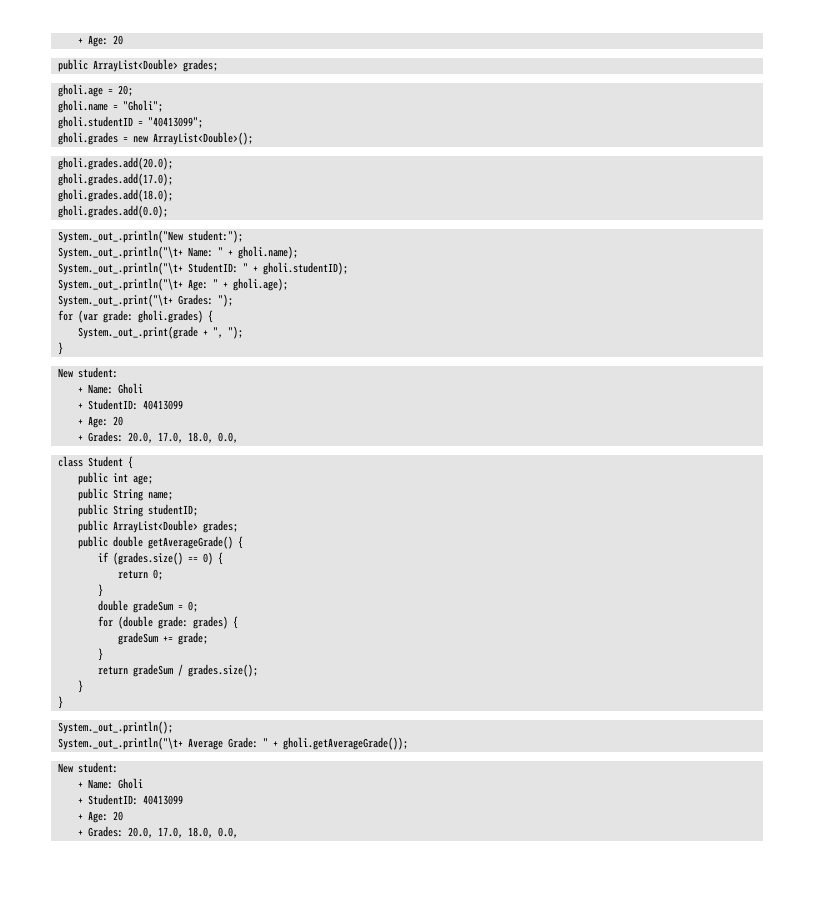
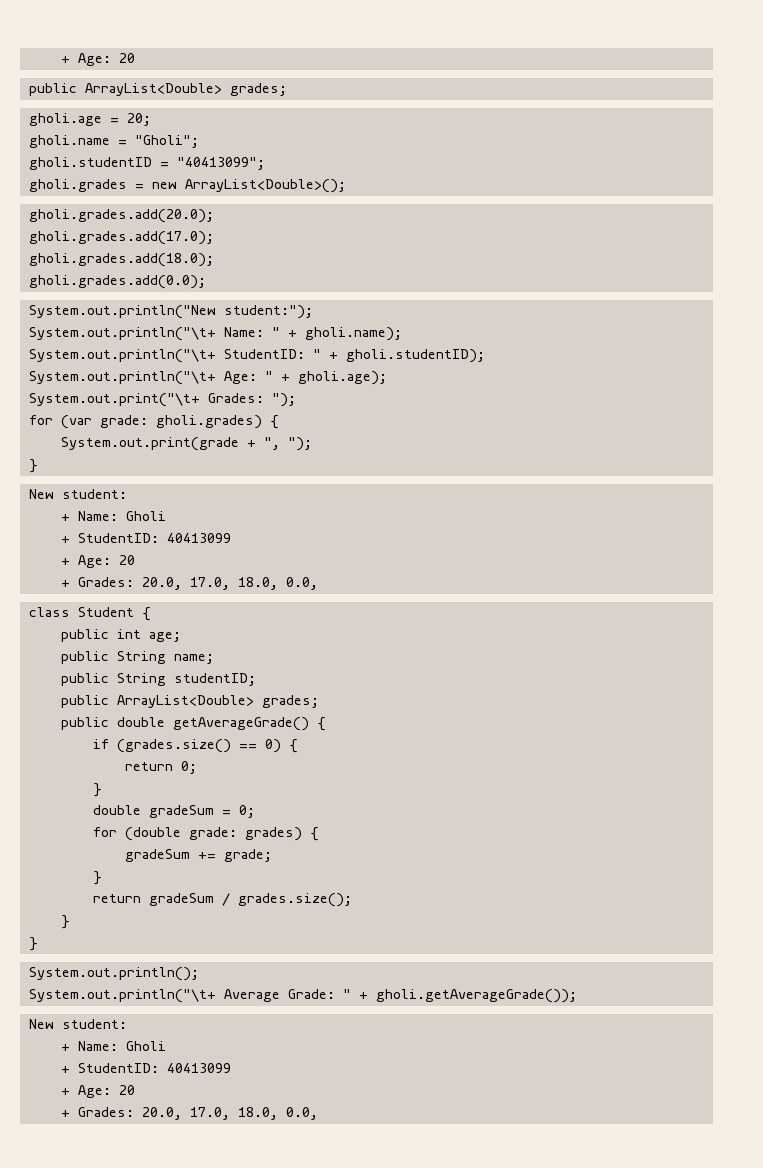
- System._out_.println("New student:");
+ System.out.println("New student:");
- System._out_.println("\t+ Name: " + gholi.name);
+ System.out.println("\t+ Name: " + gholi.name);
- System._out_.println("\t+ StudentID: " + gholi.studentID);
+ System.out.println("\t+ StudentID: " + gholi.studentID);
- System._out_.println("\t+ Age: " + gholi.age);
+ System.out.println("\t+ Age: " + gholi.age);
- System._out_.print("\t+ Grades: ");
+ System.out.print("\t+ Grades: ");
- System._out_.print(grade + ", ");
+ System.out.print(grade + ", ");
- System._out_.println();
- System._out_.println("\t+ Average Grade: " + gholi.getAverageGrade());
+ System.out.println();
+ System.out.println("\t+ Average Grade: " + gholi.getAverageGrade());

